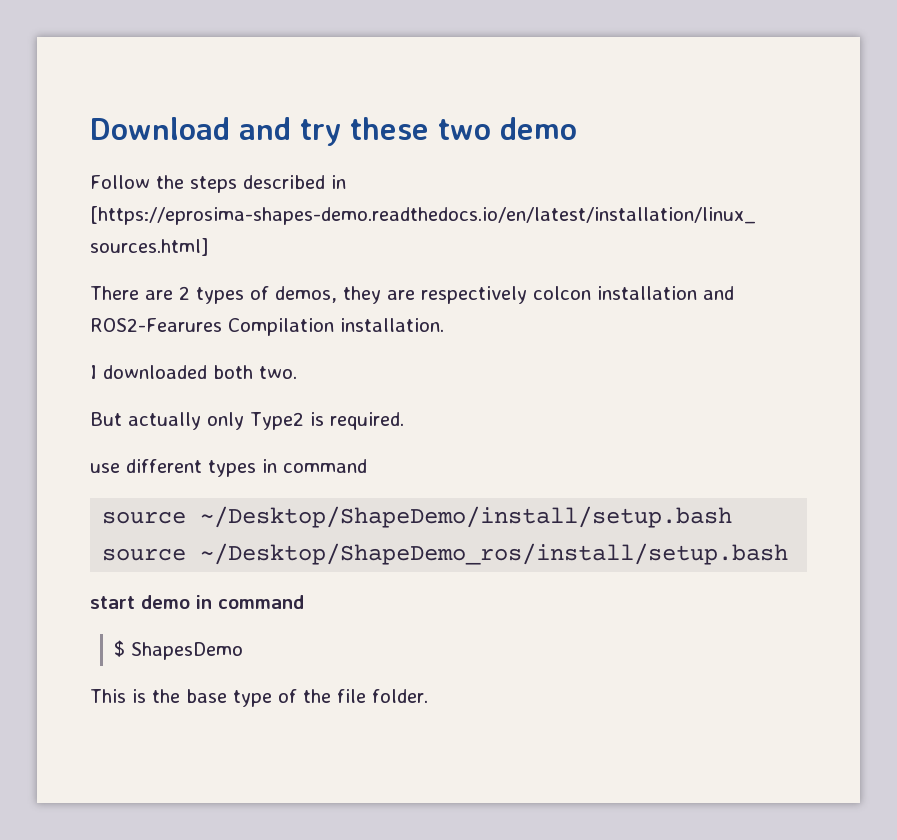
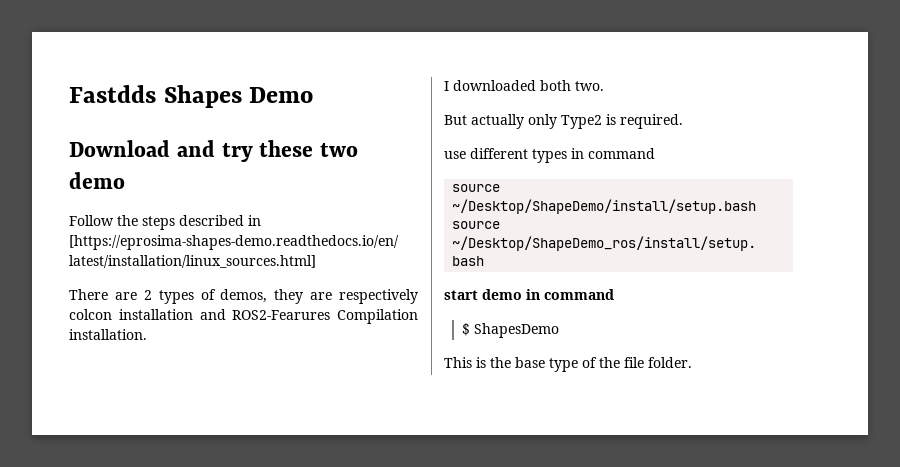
+ Fastdds Shapes Demo

